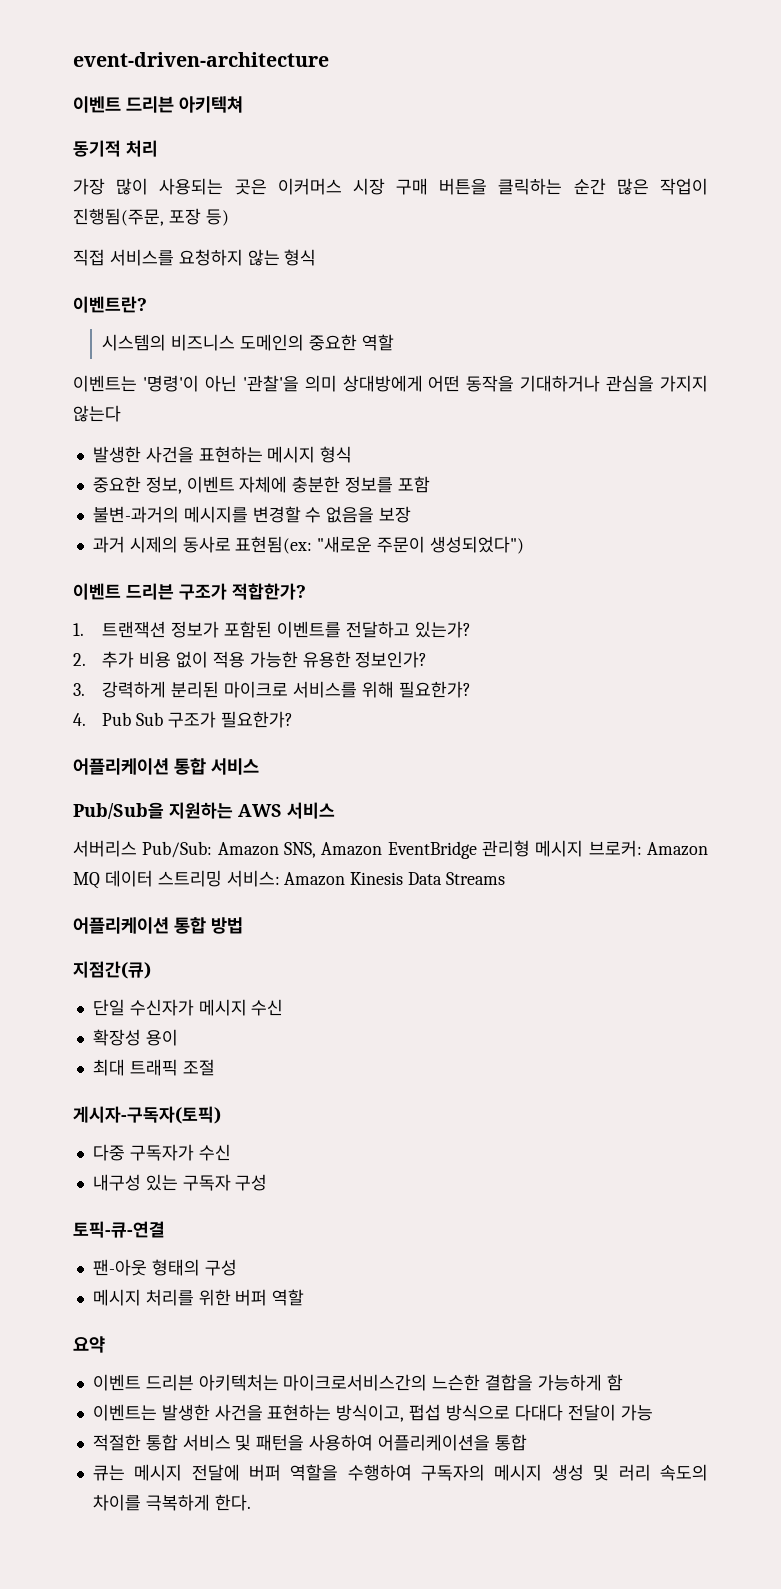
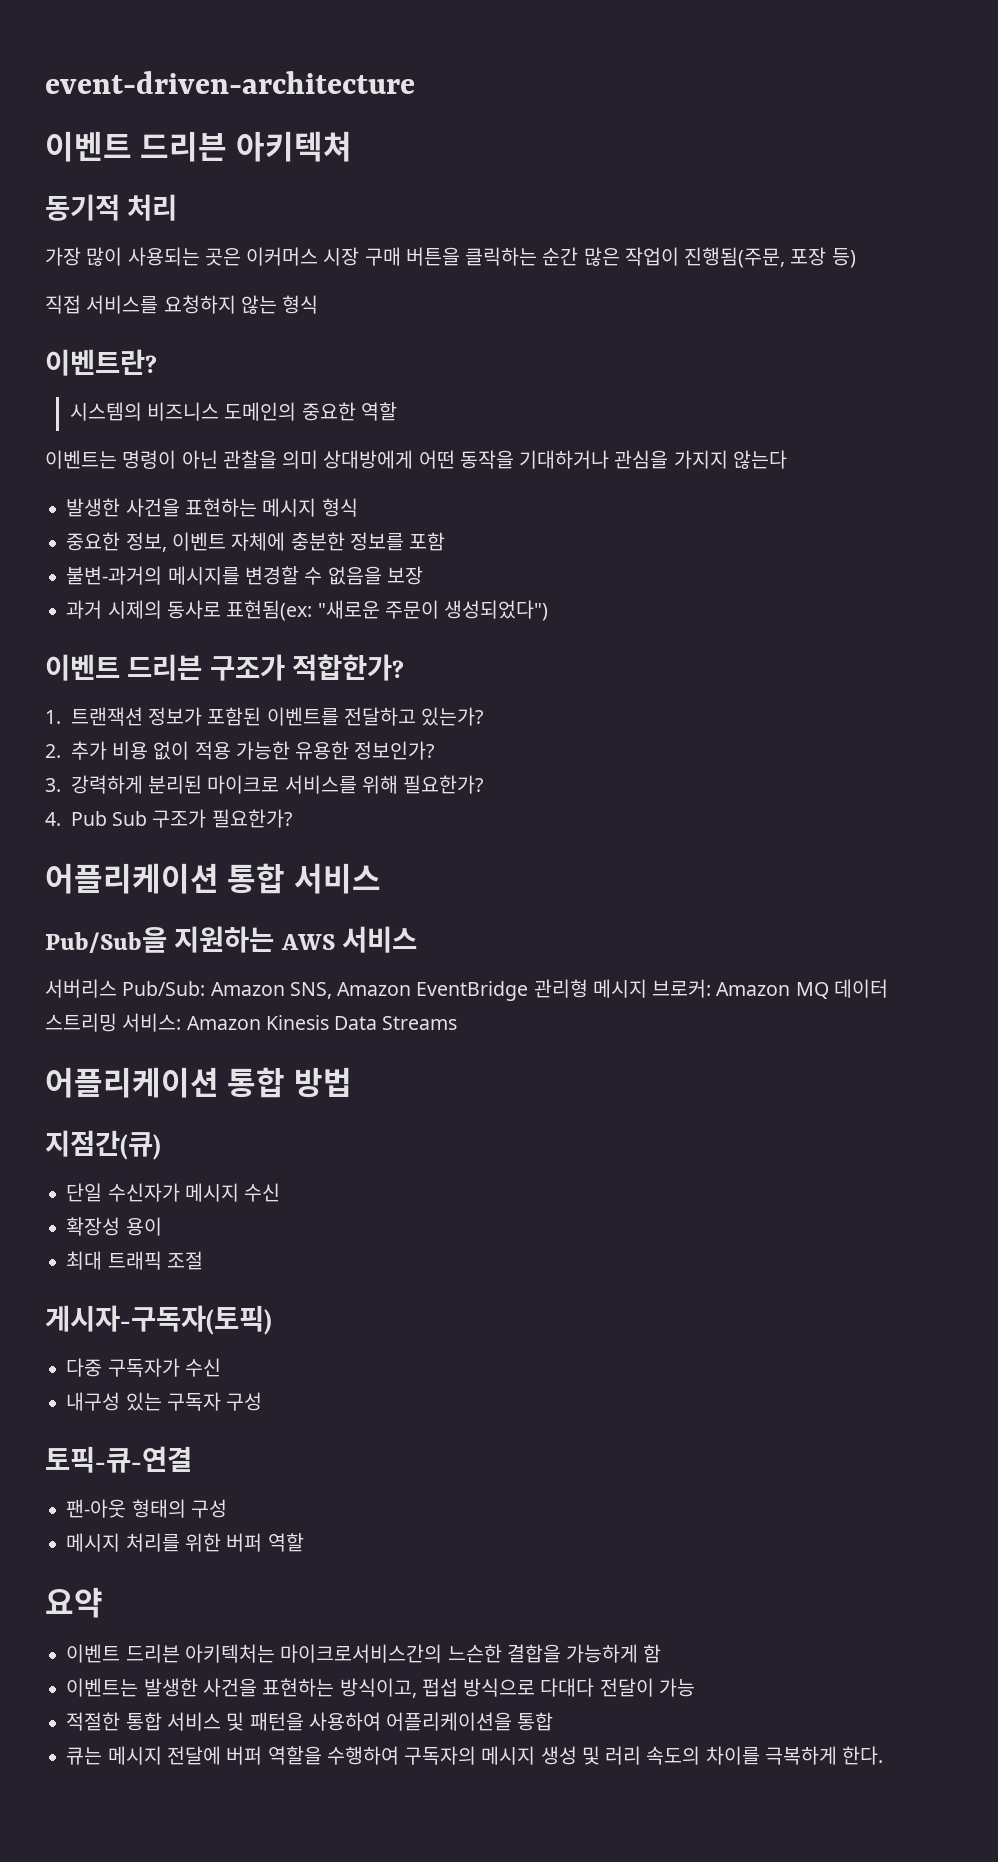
- 이벤트는 '명령'이 아닌 '관찰'을 의미 상대방에게 어떤 동작을 기대하거나 관심을 가지지 않는다
+ 이벤트는 명령이 아닌 관찰을 의미 상대방에게 어떤 동작을 기대하거나 관심을 가지지 않는다

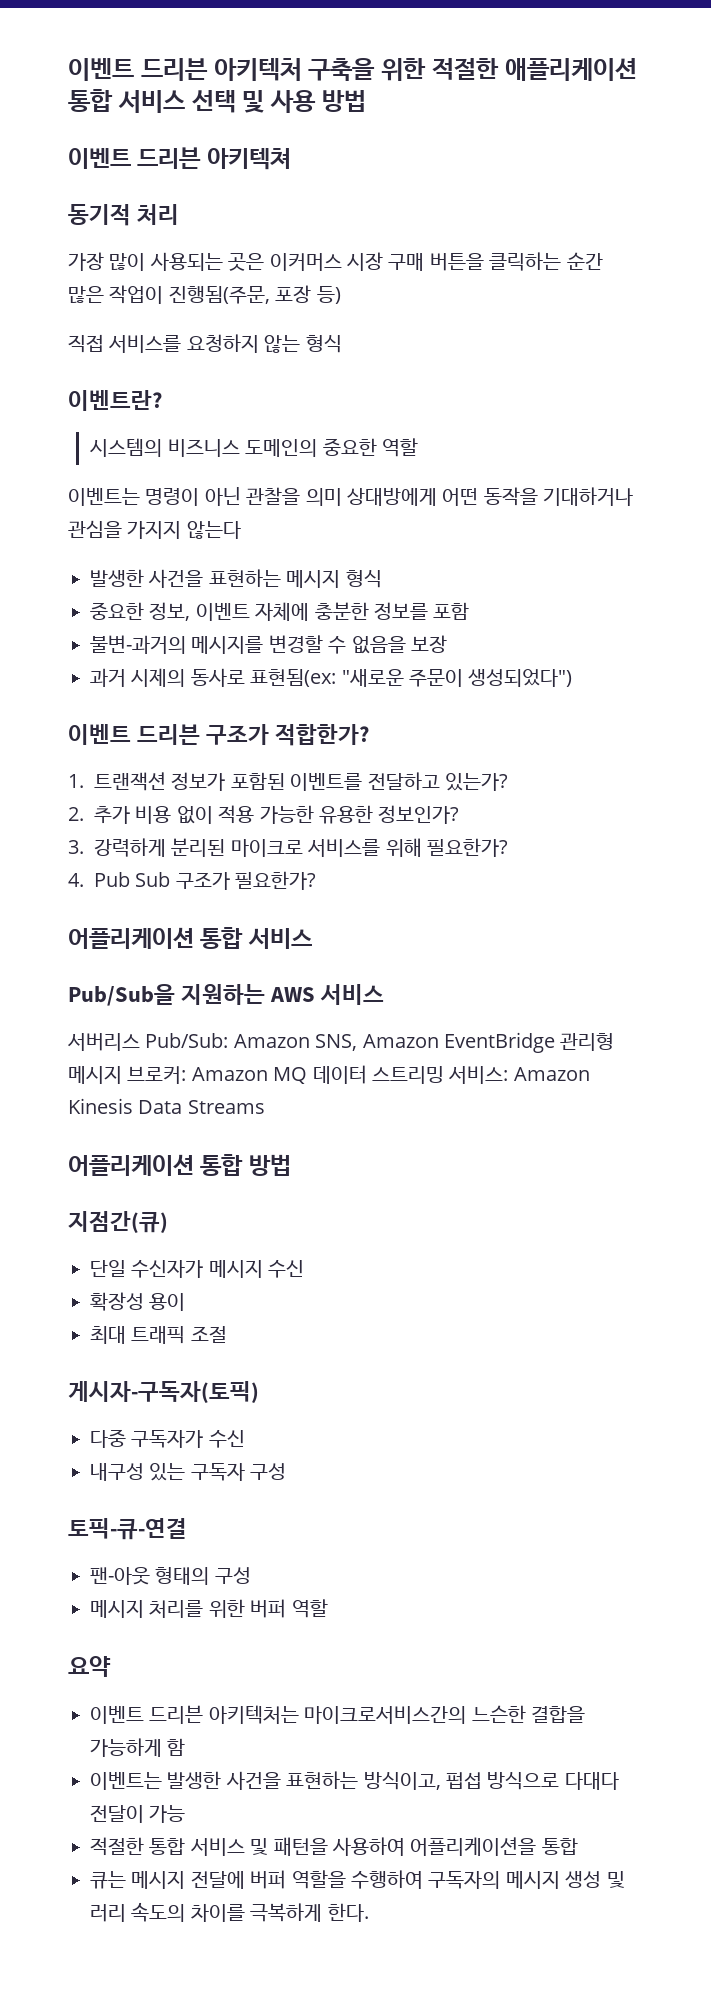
- event-driven-architecture
+ 이벤트 드리븐 아키텍처 구축을 위한 적절한 애플리케이션 통합 서비스 선택 및 사용 방법

